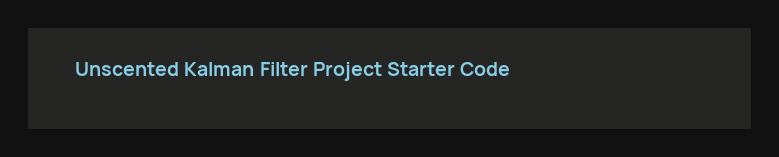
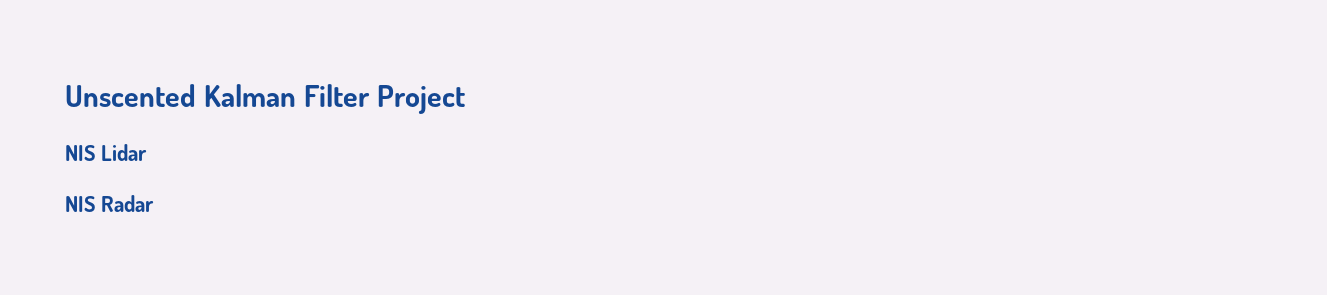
- Unscented Kalman Filter Project Starter Code
+ Unscented Kalman Filter Project
+ NIS Lidar
+ NIS Radar

